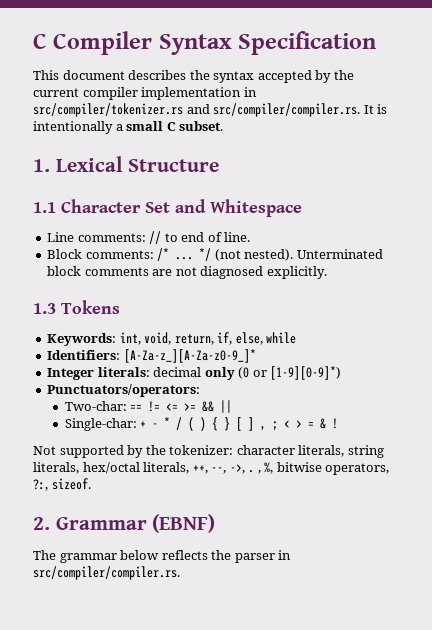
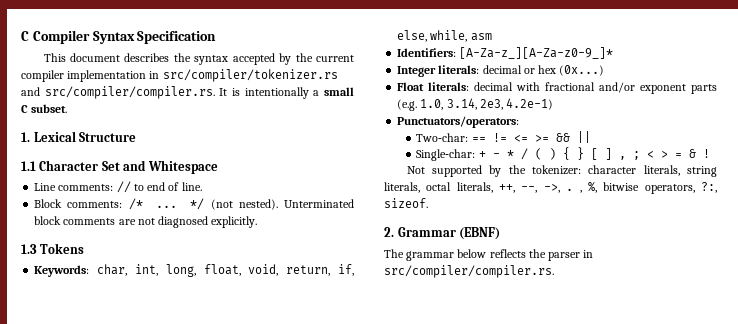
- Keywords: int, void, return, if, else, while
+ Keywords: char, int, long, float, void, return, if, else, while, asm
- Integer literals: decimal only (0 or [1-9][0-9]*)
+ Integer literals: decimal or hex (0x...)
+ Float literals: decimal with fractional and/or exponent parts (e.g. 1.0, 3.14, 2e3, 4.2e-1)
- Not supported by the tokenizer: character literals, string literals, hex/octal literals, ++, --, ->, . , %, bitwise operators, ?:, sizeof.
+ Not supported by the tokenizer: character literals, string literals, octal literals, ++, --, ->, . , %, bitwise operators, ?:, sizeof.

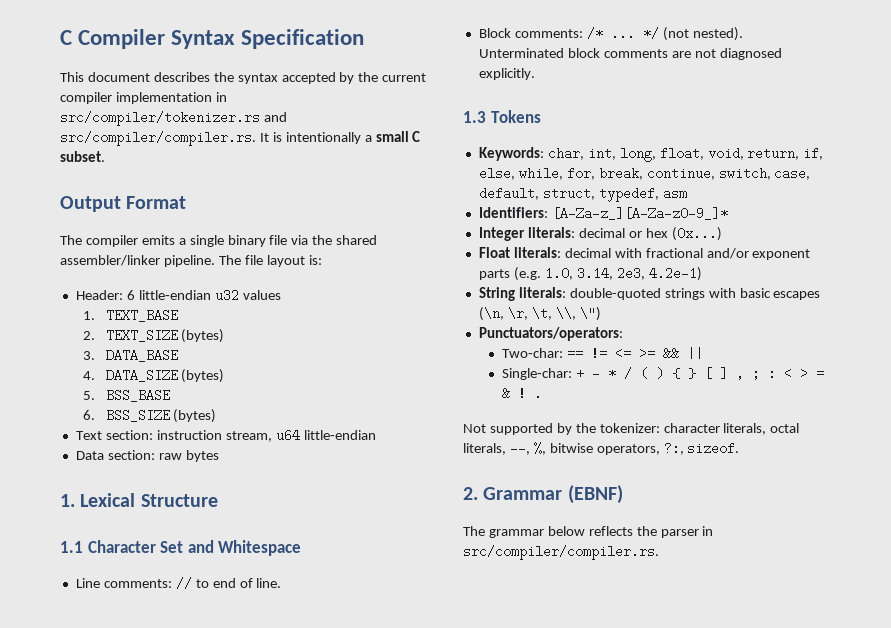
+ Output Format
+ The compiler emits a single binary file via the shared assembler/linker pipeline. The file layout is:
+ Header: 6 little‑endian u32 values
+ 1. TEXT_BASE
+ 2. TEXT_SIZE (bytes)
+ 3. DATA_BASE
+ 4. DATA_SIZE (bytes)
+ 5. BSS_BASE
+ 6. BSS_SIZE (bytes)
+ Text section: instruction stream, u64 little‑endian
+ Data section: raw bytes
- Keywords: char, int, long, float, void, return, if, else, while, asm
+ Keywords: char, int, long, float, void, return, if, else, while, for, break, continue, switch, case, default, struct, typedef, asm
+ String literals: double-quoted strings with basic escapes (\n, \r, \t, \\, \")
- Single‑char: + - * / ( ) { } [ ] , ; < > = & !
+ Single‑char: + - * / ( ) { } [ ] , ; : < > = & ! .
- Not supported by the tokenizer: character literals, string literals, octal literals, ++, --, ->, . , %, bitwise operators, ?:, sizeof.
+ Not supported by the tokenizer: character literals, octal literals, --, %, bitwise operators, ?:, sizeof.

